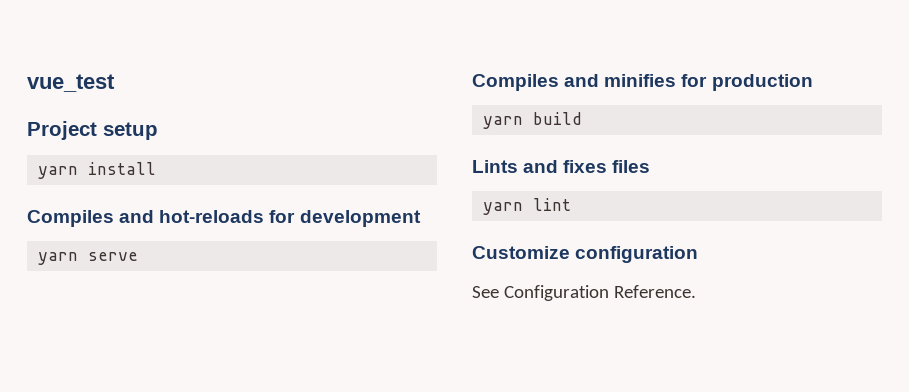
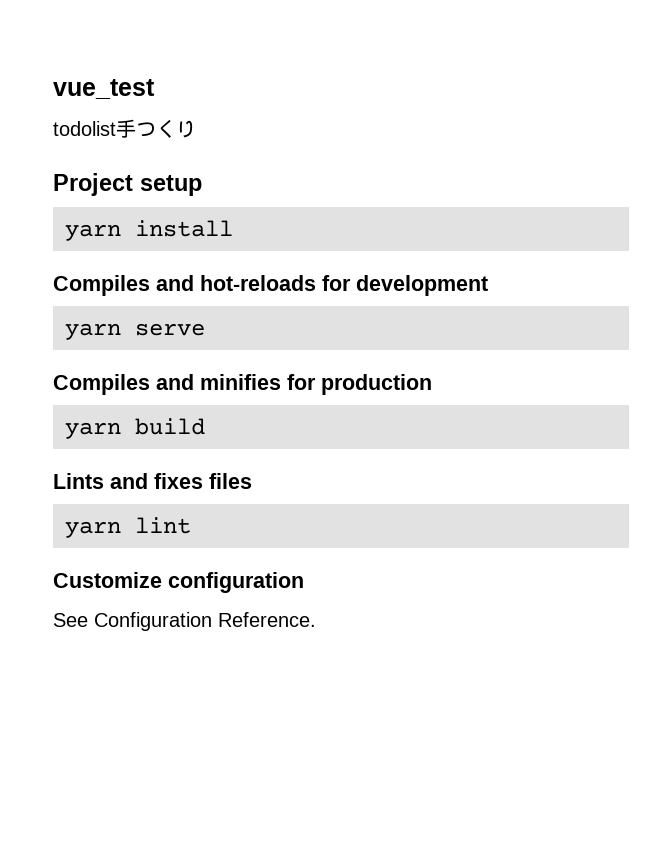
+ todolist手つくり

